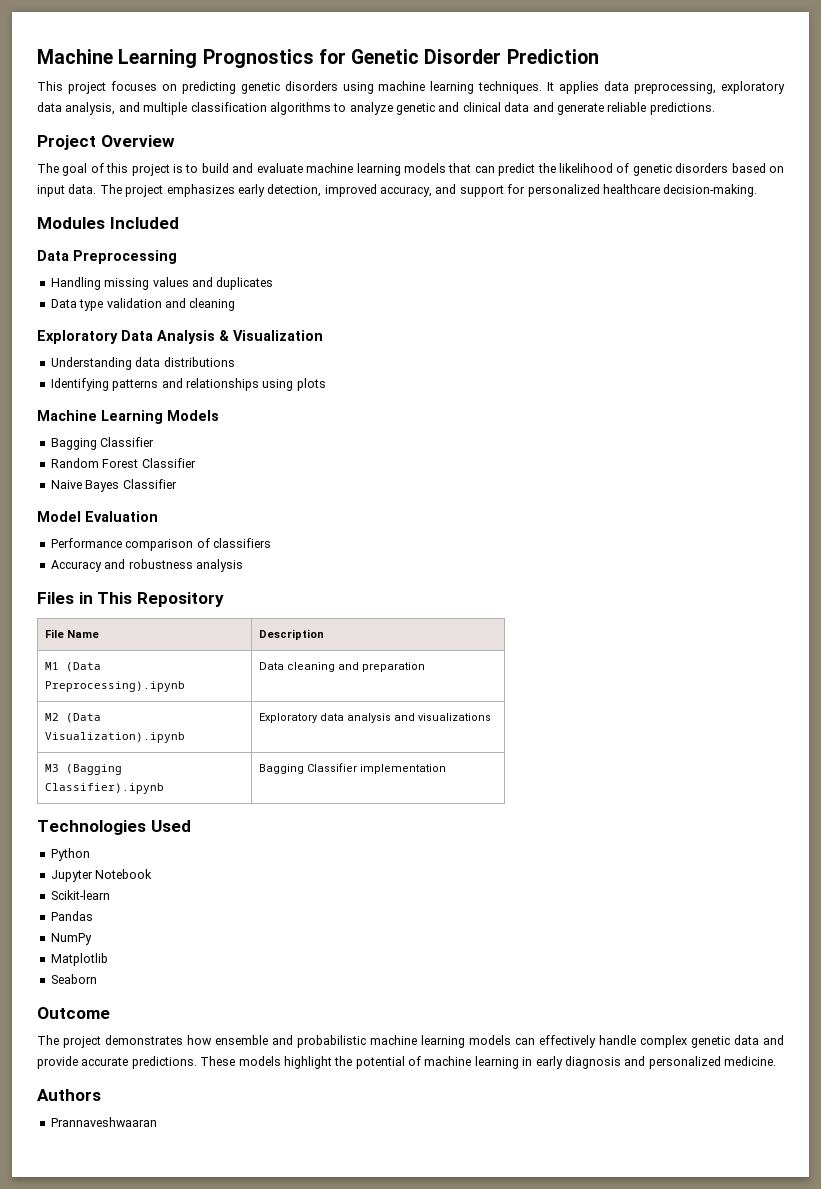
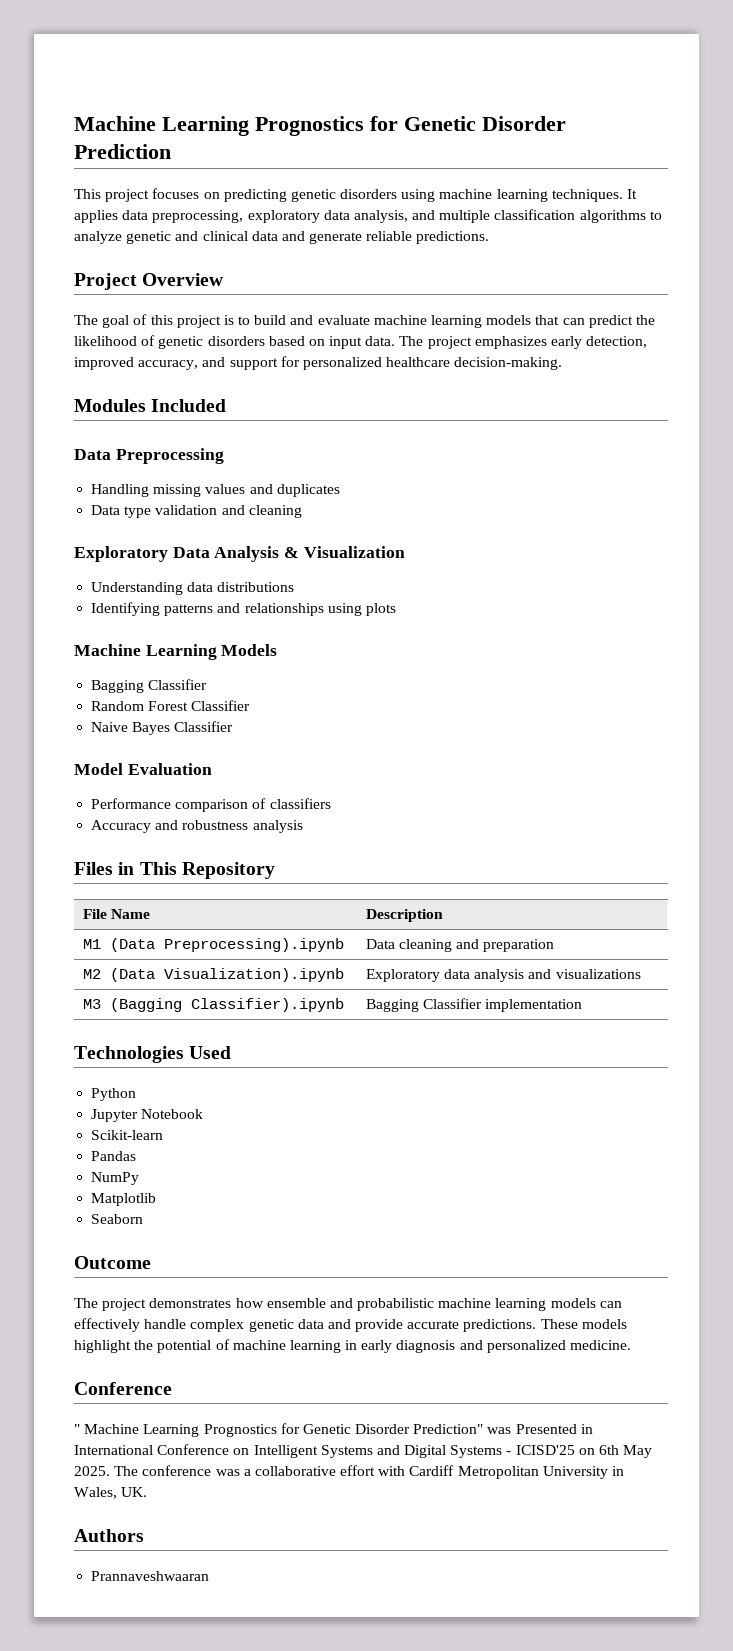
  These models highlight the potential of machine learning in early diagnosis and personalized medicine.
+ Conference
+ " Machine Learning Prognostics for Genetic Disorder Prediction" was Presented in International Conference on Intelligent Systems and Digital Systems - ICISD'25 on 6th May 2025. The conference was a collaborative effort with Cardiff Metropolitan University in Wales, UK.

